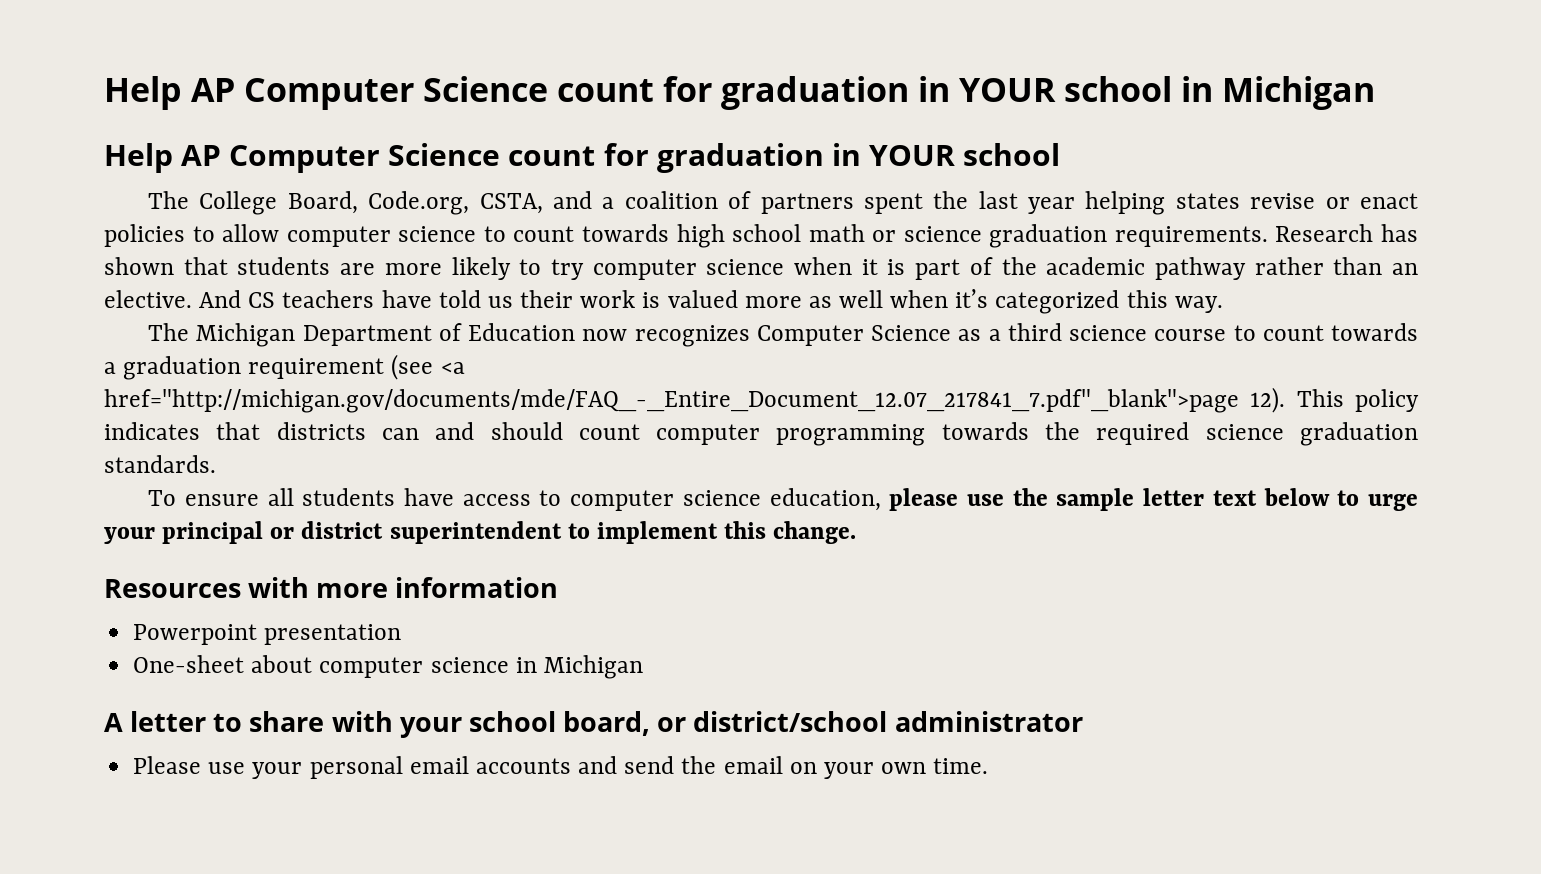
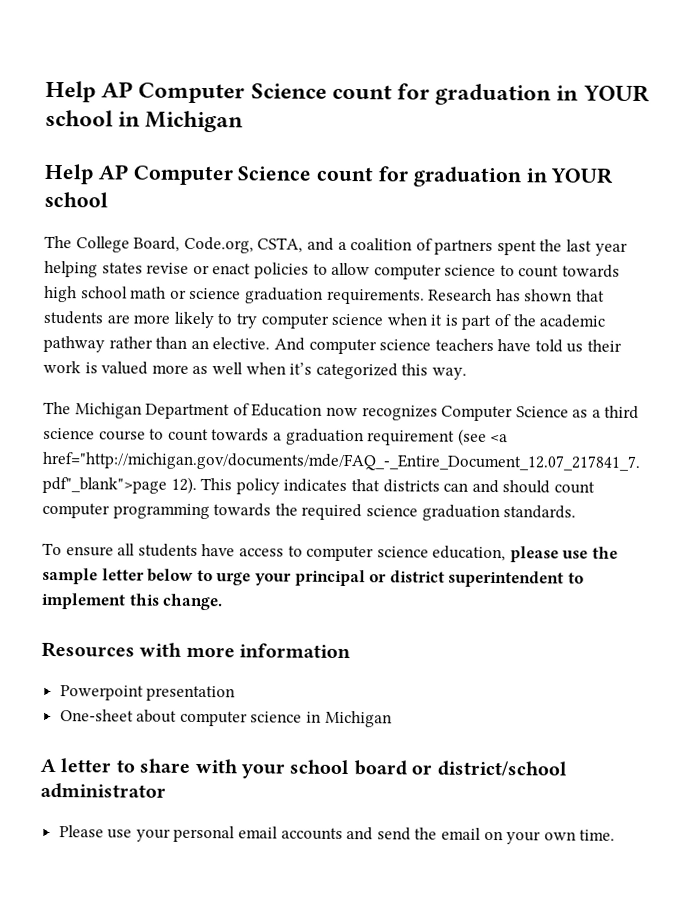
- And CS teachers have told us their work is valued more as well when it’s categorized this way.
+ And computer science teachers have told us their work is valued more as well when it’s categorized this way.
- To ensure all students have access to computer science education, please use the sample letter text below to urge your principal or district superintendent to implement this change.
+ To ensure all students have access to computer science education, please use the sample letter below to urge your principal or district superintendent to implement this change.
- A letter to share with your school board, or district/school administrator
+ A letter to share with your school board or district/school administrator

